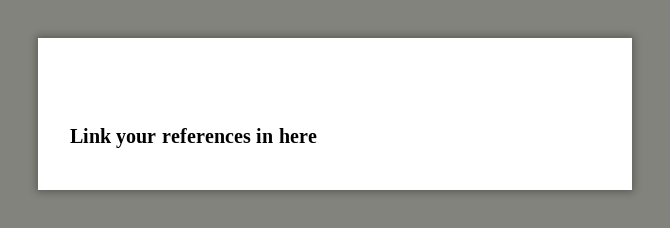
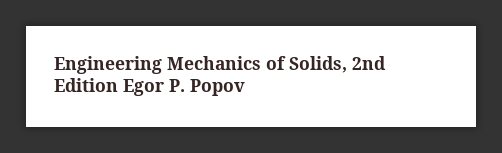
- Link your references in here
+ Engineering Mechanics of Solids, 2nd Edition Egor P. Popov

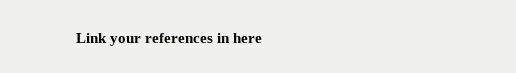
- Engineering Mechanics of Solids, 2nd Edition Egor P. Popov
+ Link your references in here

